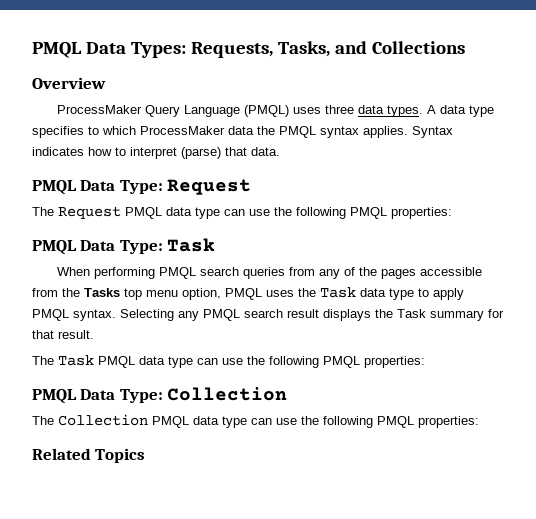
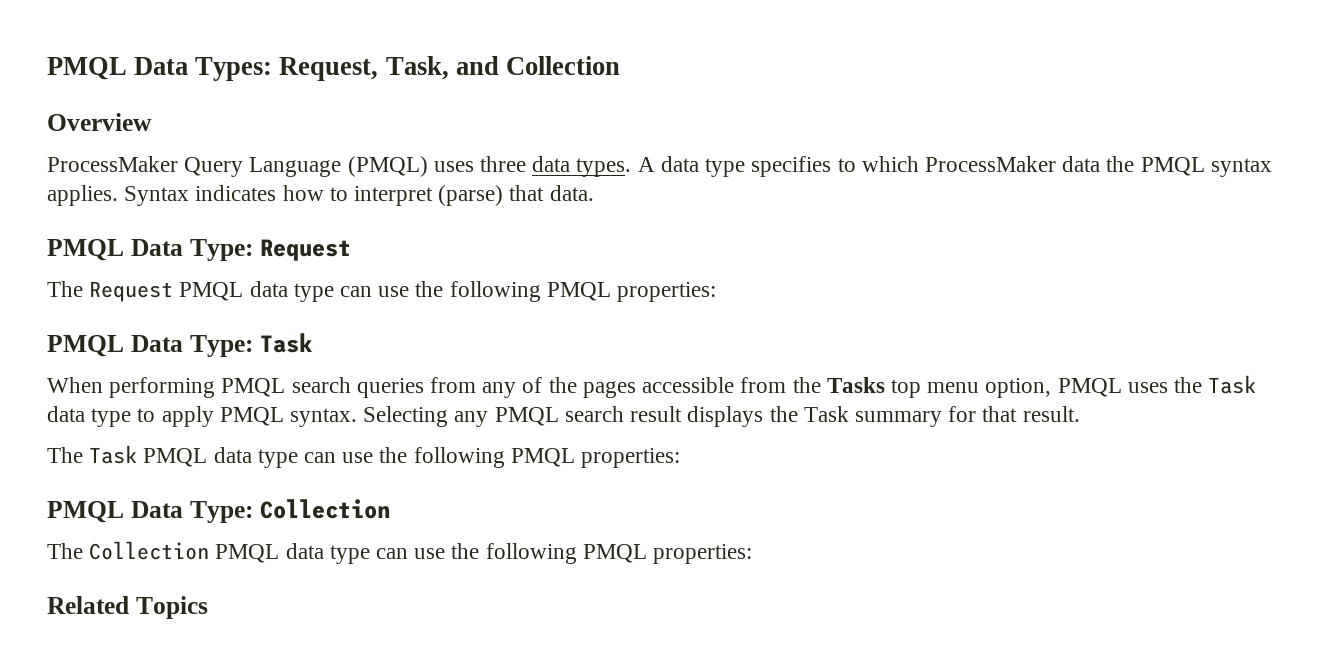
- PMQL Data Types: Requests, Tasks, and Collections
+ PMQL Data Types: Request, Task, and Collection

